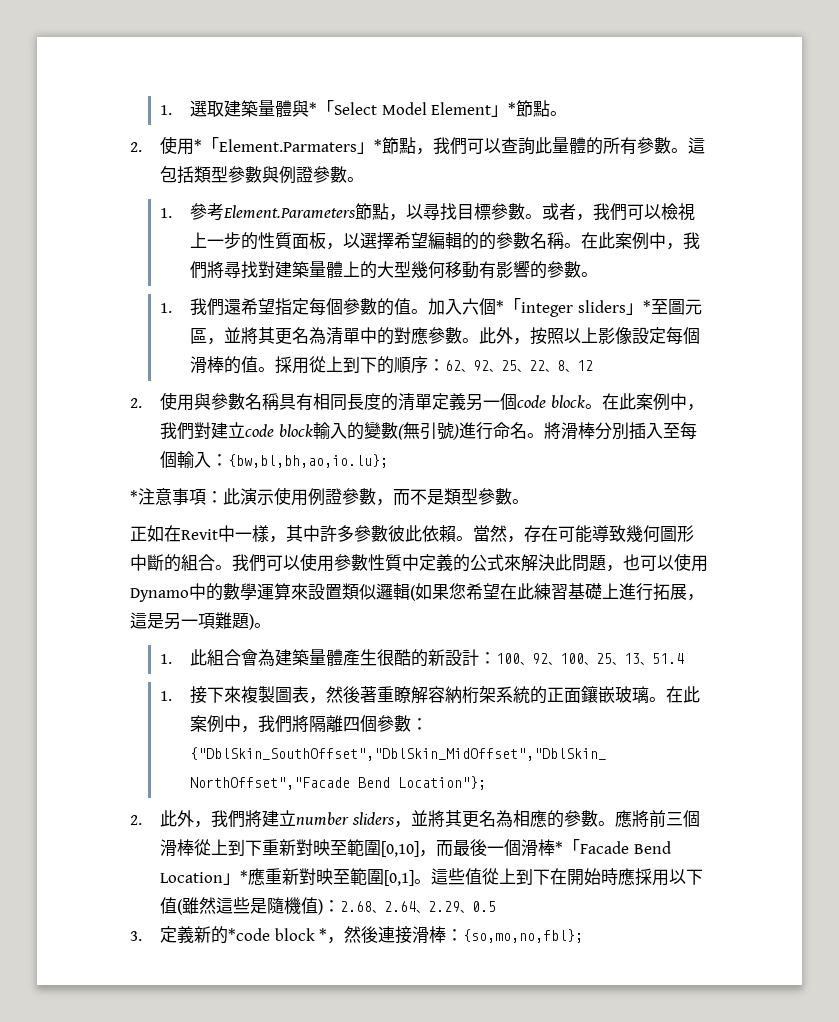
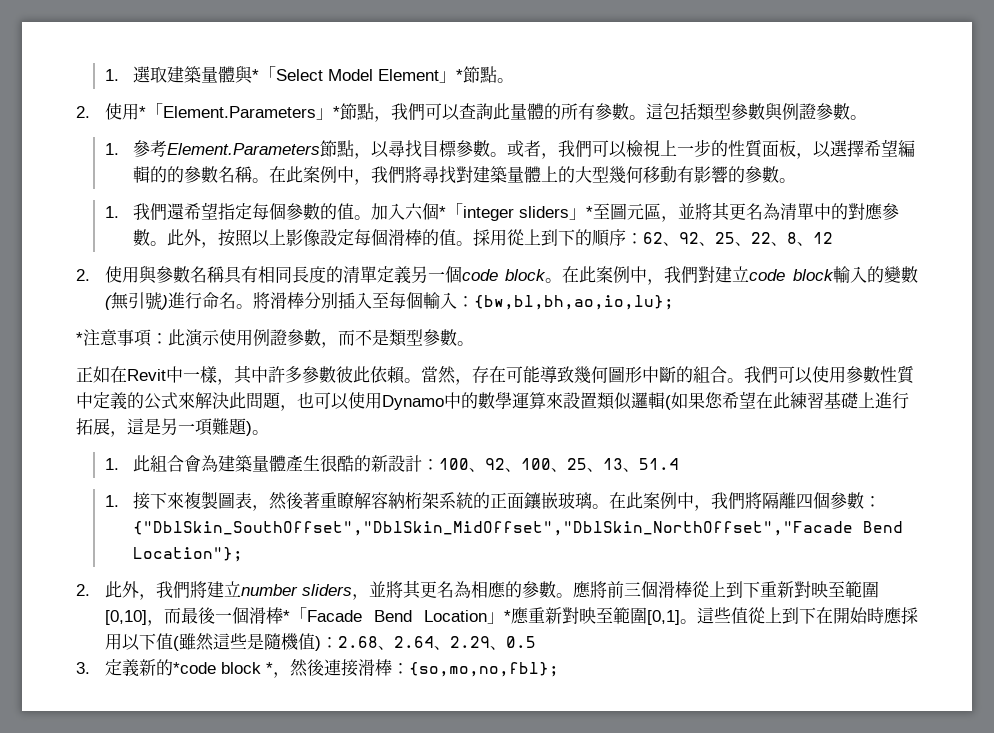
- 2.使用*「Element.Parmaters」*節點，我們可以查詢此量體的所有參數。
+ 2.使用*「Element.Parameters」*節點，我們可以查詢此量體的所有參數。
- 將滑棒分別插入至每個輸入：{bw,bl,bh,ao,io.lu};
+ 將滑棒分別插入至每個輸入：{bw,bl,bh,ao,io,lu};

